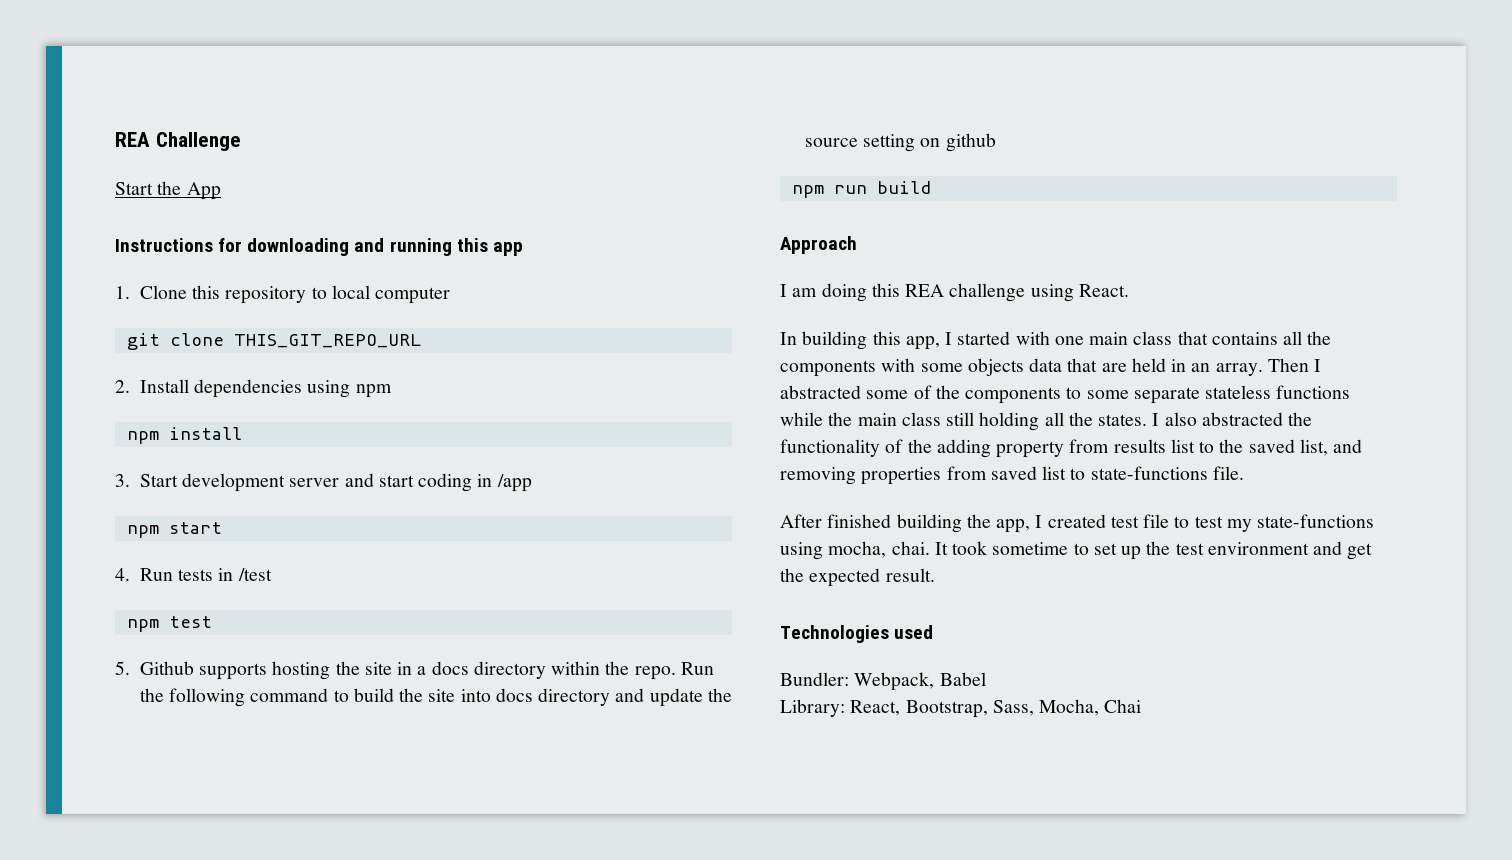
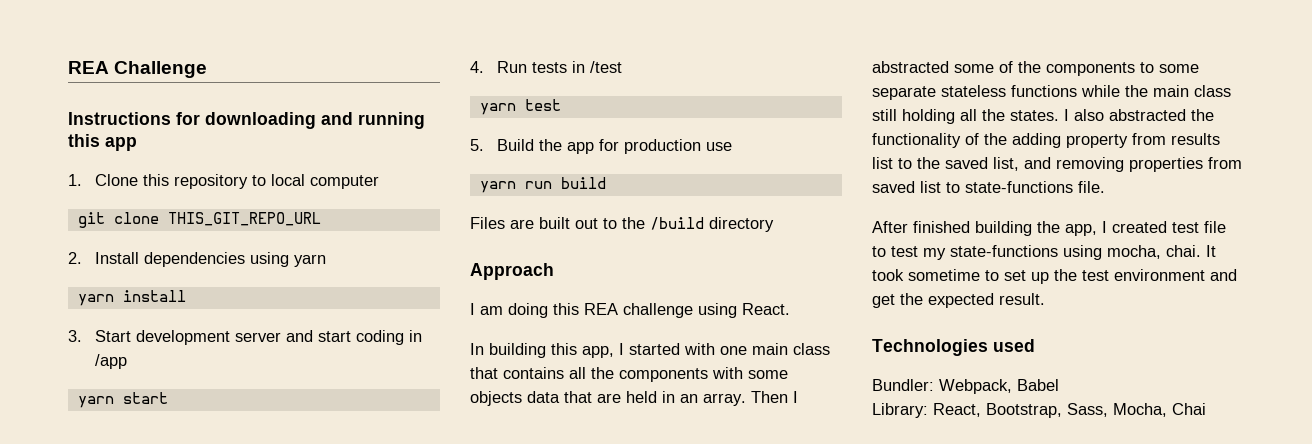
- Start the App
- 2. Install dependencies using npm
- npm install
+ 2. Install dependencies using yarn
+ yarn install
- npm start
+ yarn start
- npm test
+ yarn test
- 5. Github supports hosting the site in a docs directory within the repo. Run the following command to build the site into docs directory and update the source setting on github
- npm run build
+ 5. Build the app for production use
+ yarn run build
+ Files are built out to the /build directory

